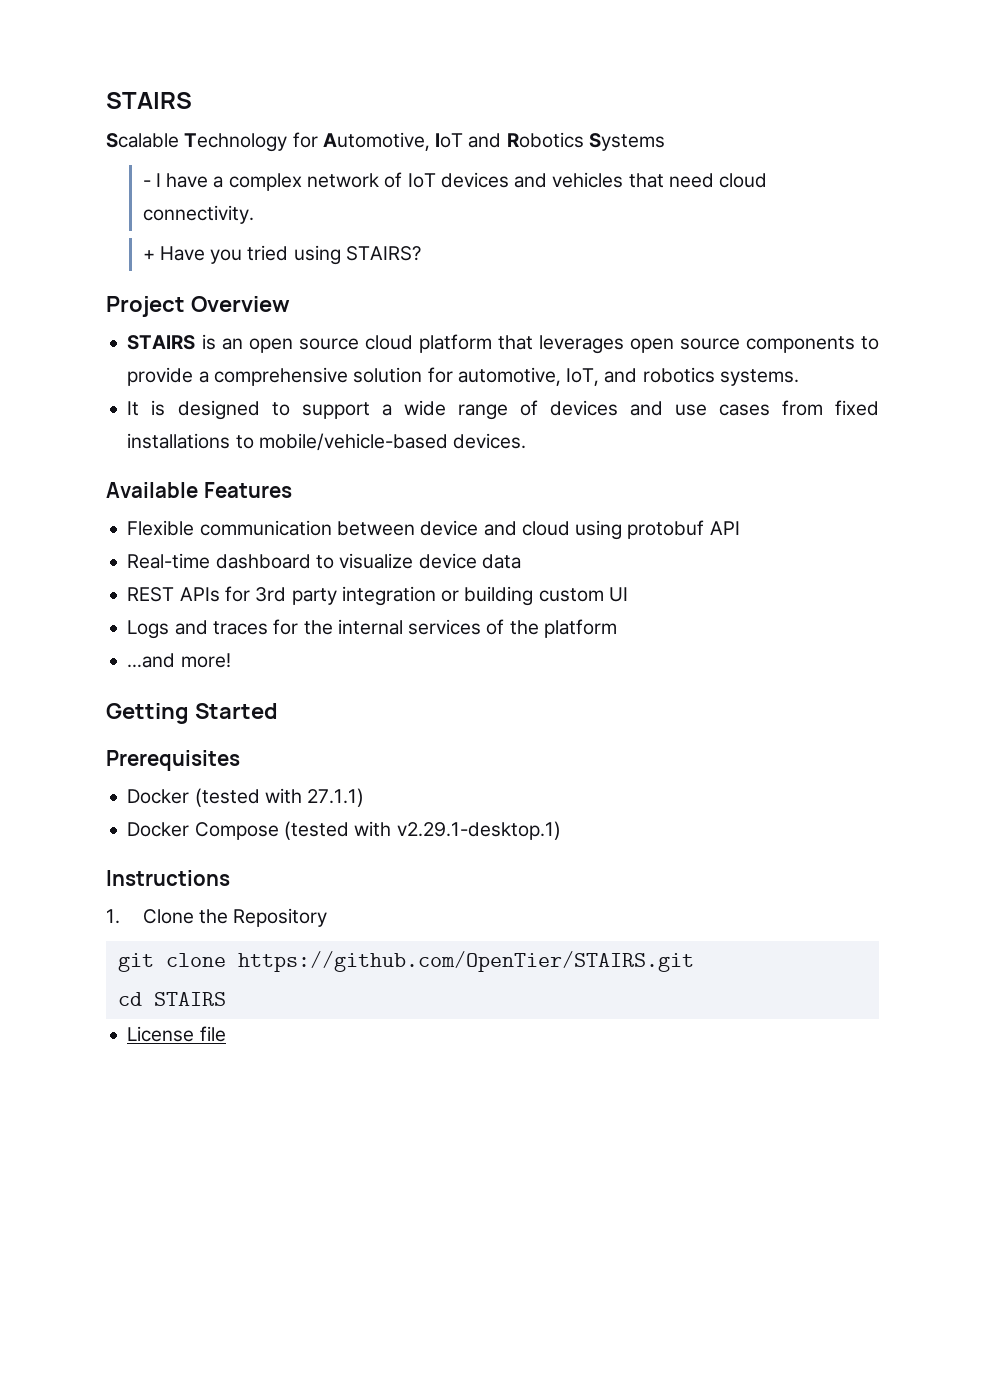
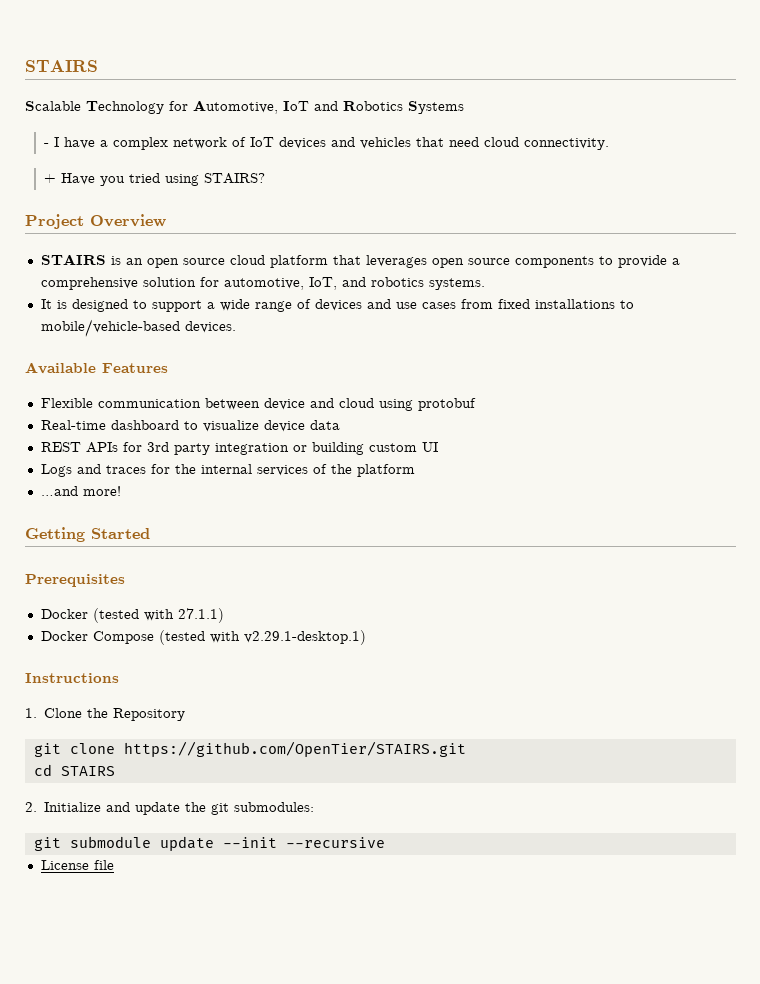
- Flexible communication between device and cloud using protobuf API
+ Flexible communication between device and cloud using protobuf
+ 2. Initialize and update the git submodules:
+ git submodule update --init --recursive

